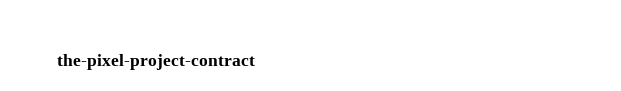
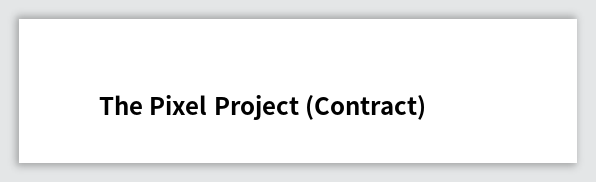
- the-pixel-project-contract
+ The Pixel Project (Contract)

